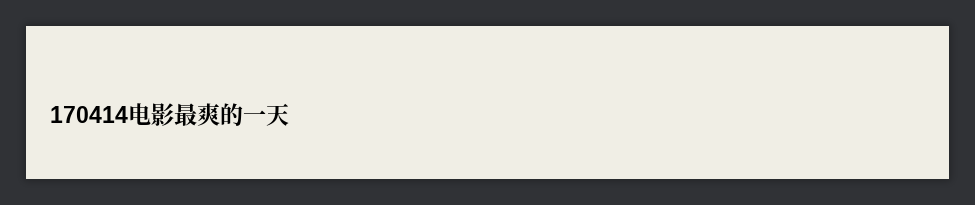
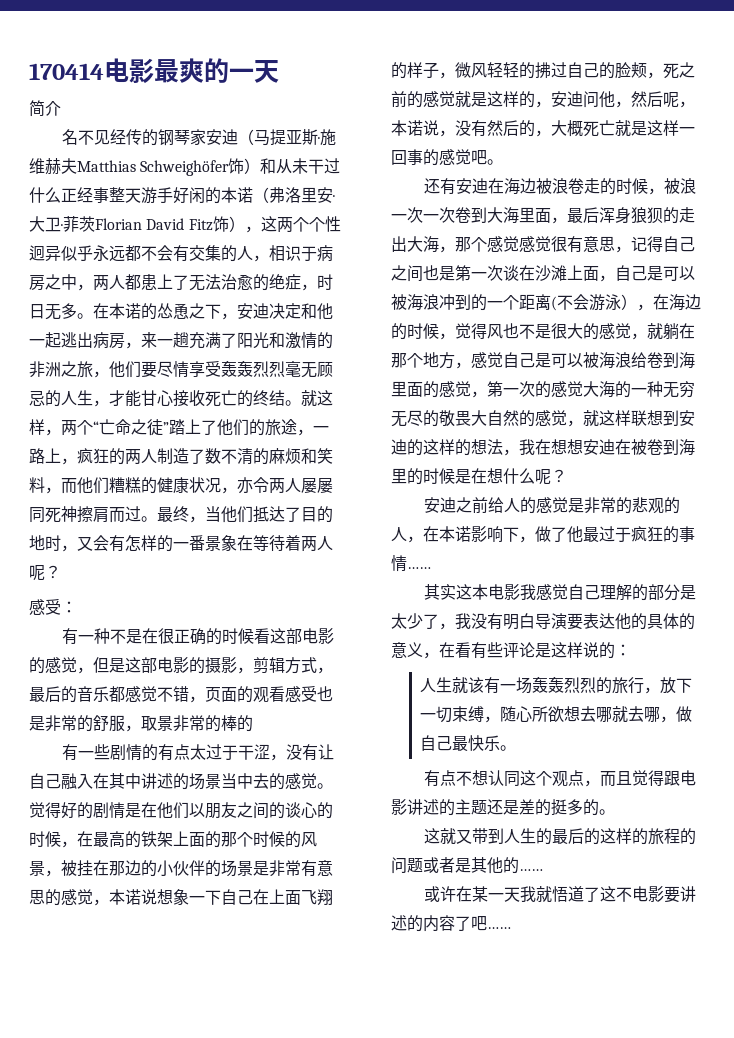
+ 简介
+ 名不见经传的钢琴家安迪（马提亚斯·施维赫夫Matthias Schweighöfer饰）和从未干过什么正经事整天游手好闲的本诺（弗洛里安·大卫·菲茨Florian David Fitz饰），这两个个性迥异似乎永远都不会有交集的人，相识于病房之中，两人都患上了无法治愈的绝症，时日无多。在本诺的怂恿之下，安迪决定和他一起逃出病房，来一趟充满了阳光和激情的非洲之旅，他们要尽情享受轰轰烈烈毫无顾忌的人生，才能甘心接收死亡的终结。就这样，两个“亡命之徒”踏上了他们的旅途，一路上，疯狂的两人制造了数不清的麻烦和笑料，而他们糟糕的健康状况，亦令两人屡屡同死神擦肩而过。最终，当他们抵达了目的地时，又会有怎样的一番景象在等待着两人呢？
+ 感受：
+ 有一种不是在很正确的时候看这部电影的感觉，但是这部电影的摄影，剪辑方式，最后的音乐都感觉不错，页面的观看感受也是非常的舒服，取景非常的棒的
+ 有一些剧情的有点太过于干涩，没有让自己融入在其中讲述的场景当中去的感觉。觉得好的剧情是在他们以朋友之间的谈心的时候，在最高的铁架上面的那个时候的风景，被挂在那边的小伙伴的场景是非常有意思的感觉，本诺说想象一下自己在上面飞翔的样子，微风轻轻的拂过自己的脸颊，死之前的感觉就是这样的，安迪问他，然后呢，本诺说，没有然后的，大概死亡就是这样一回事的感觉吧。
+ 还有安迪在海边被浪卷走的时候，被浪一次一次卷到大海里面，最后浑身狼狈的走出大海，那个感觉感觉很有意思，记得自己之间也是第一次谈在沙滩上面，自己是可以被海浪冲到的一个距离(不会游泳），在海边的时候，觉得风也不是很大的感觉，就躺在那个地方，感觉自己是可以被海浪给卷到海里面的感觉，第一次的感觉大海的一种无穷无尽的敬畏大自然的感觉，就这样联想到安迪的这样的想法，我在想想安迪在被卷到海里的时候是在想什么呢？
+ 安迪之前给人的感觉是非常的悲观的人，在本诺影响下，做了他最过于疯狂的事情……
+ 其实这本电影我感觉自己理解的部分是太少了，我没有明白导演要表达他的具体的意义，在看有些评论是这样说的：
+ 人生就该有一场轰轰烈烈的旅行，放下一切束缚，随心所欲想去哪就去哪，做自己最快乐。
+ 有点不想认同这个观点，而且觉得跟电影讲述的主题还是差的挺多的。
+ 这就又带到人生的最后的这样的旅程的问题或者是其他的……
+ 或许在某一天我就悟道了这不电影要讲述的内容了吧……

